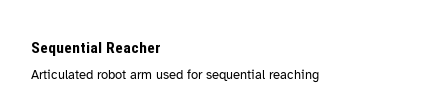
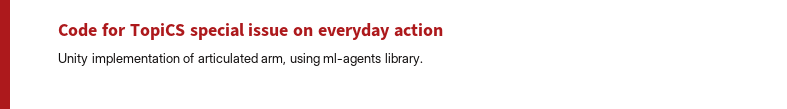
- Sequential Reacher
- Articulated robot arm used for sequential reaching
+ Code for TopiCS special issue on everyday action
+ Unity implementation of articulated arm, using ml-agents library.

